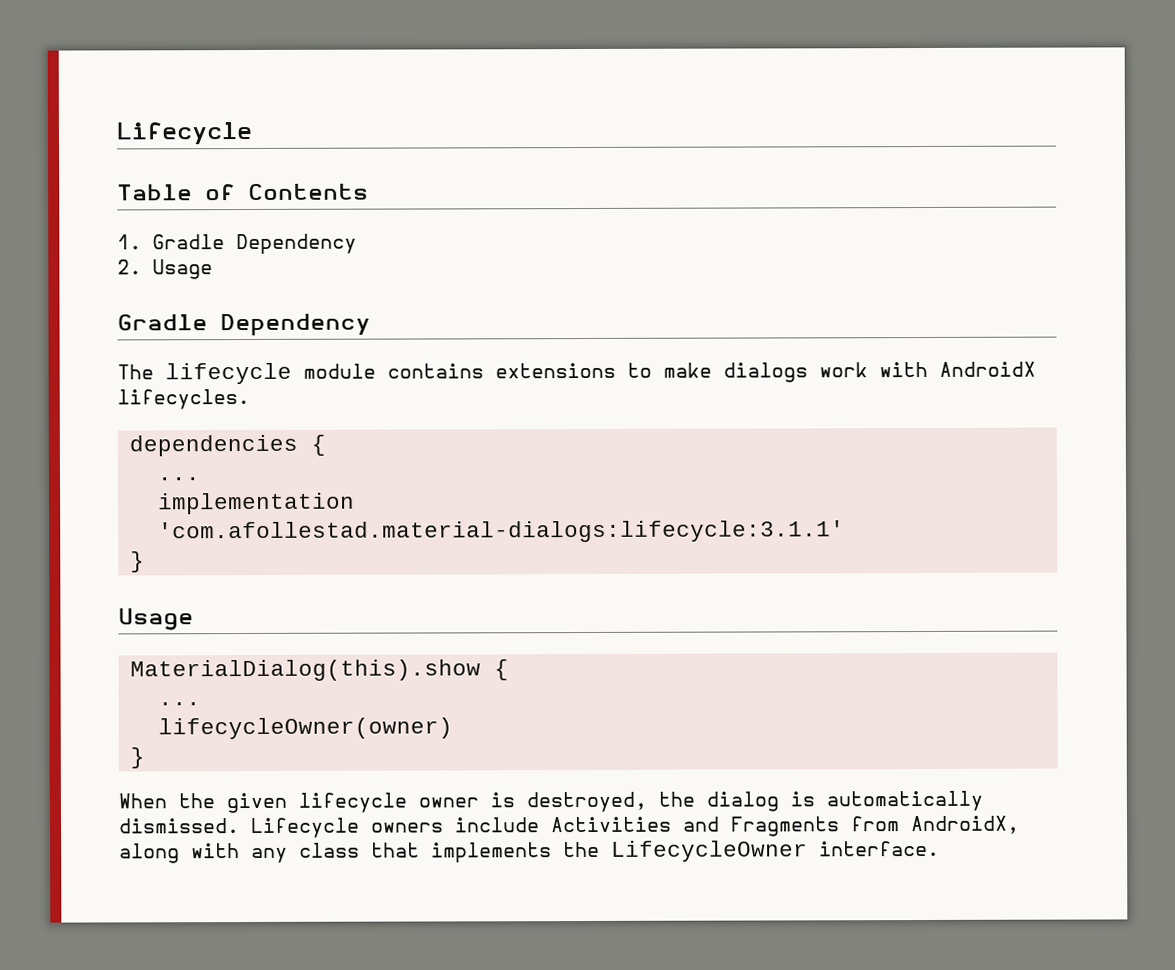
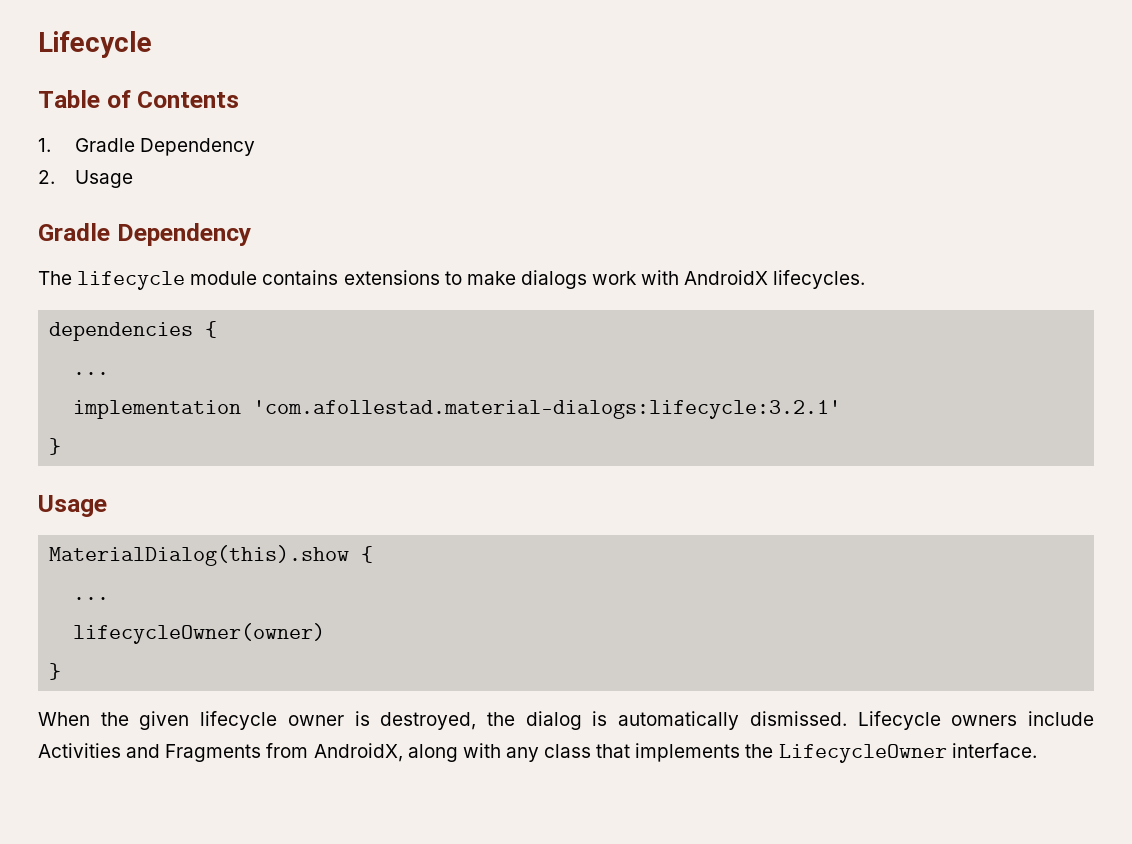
- implementation 'com.afollestad.material-dialogs:lifecycle:3.1.1'
+ implementation 'com.afollestad.material-dialogs:lifecycle:3.2.1'

